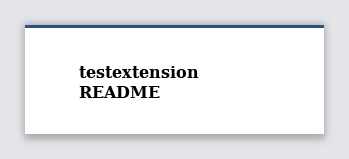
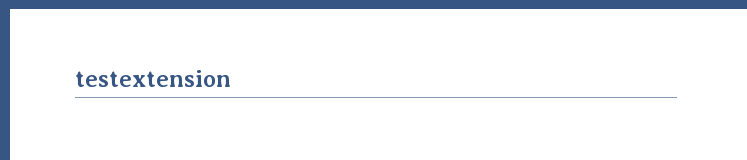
- testextension README
+ testextension

